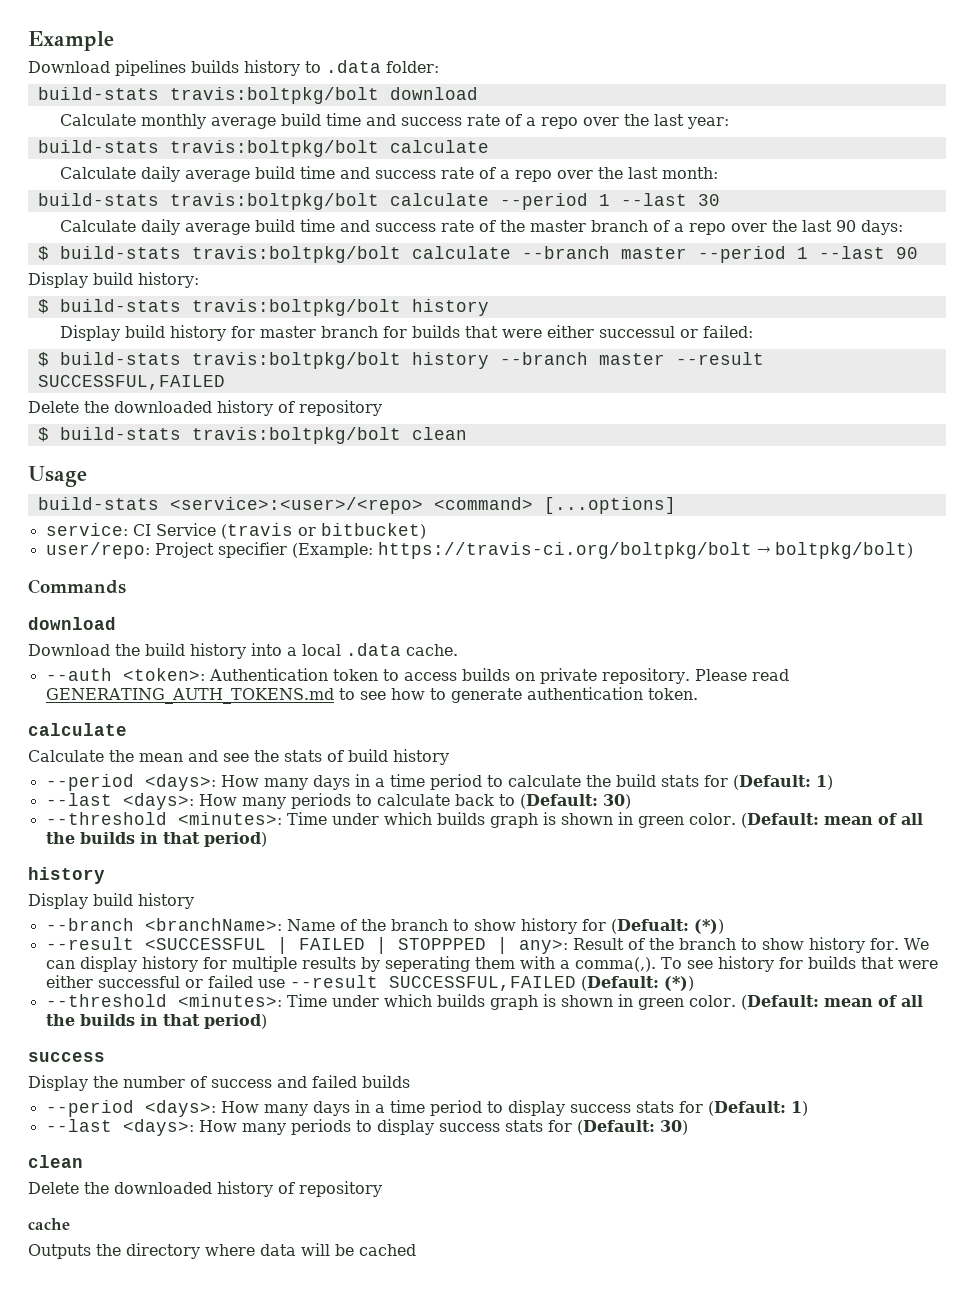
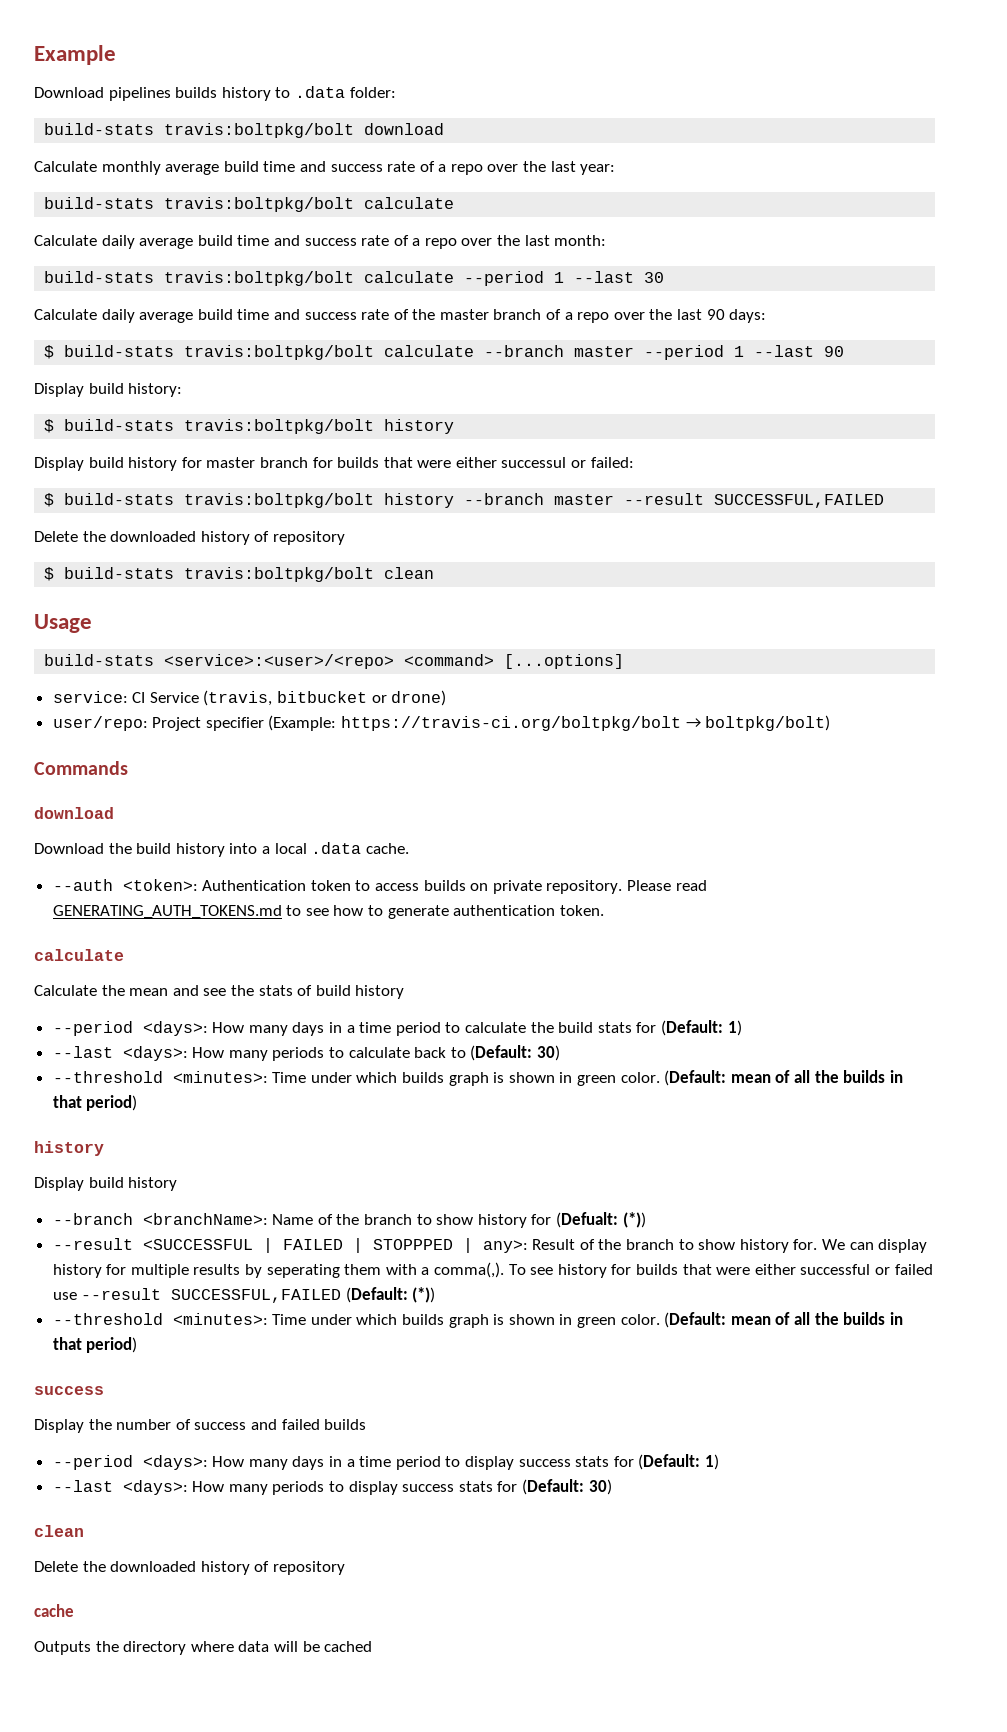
- service: CI Service (travis or bitbucket)
+ service: CI Service (travis, bitbucket or drone)

